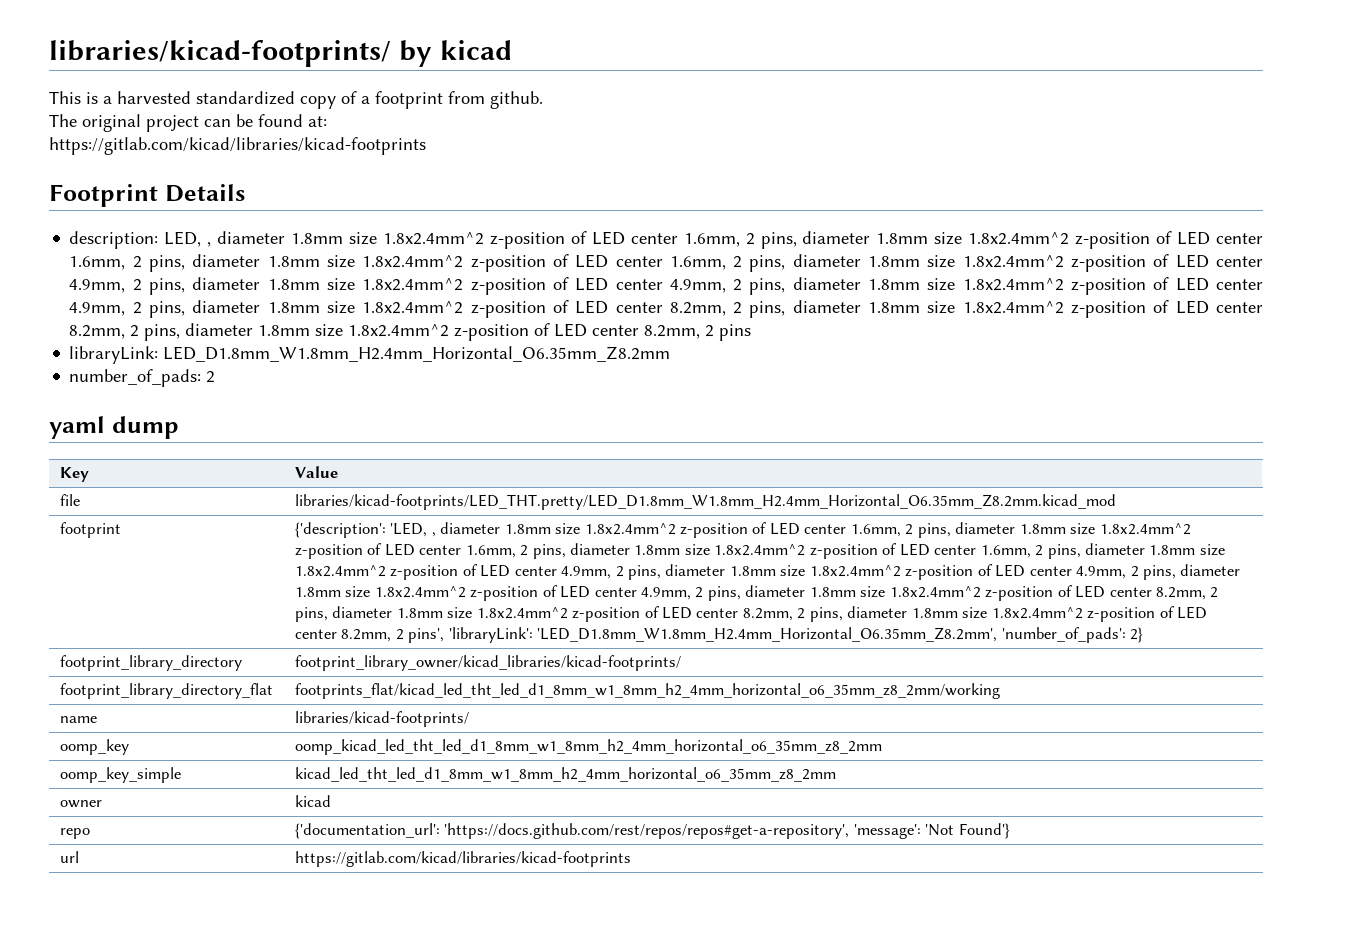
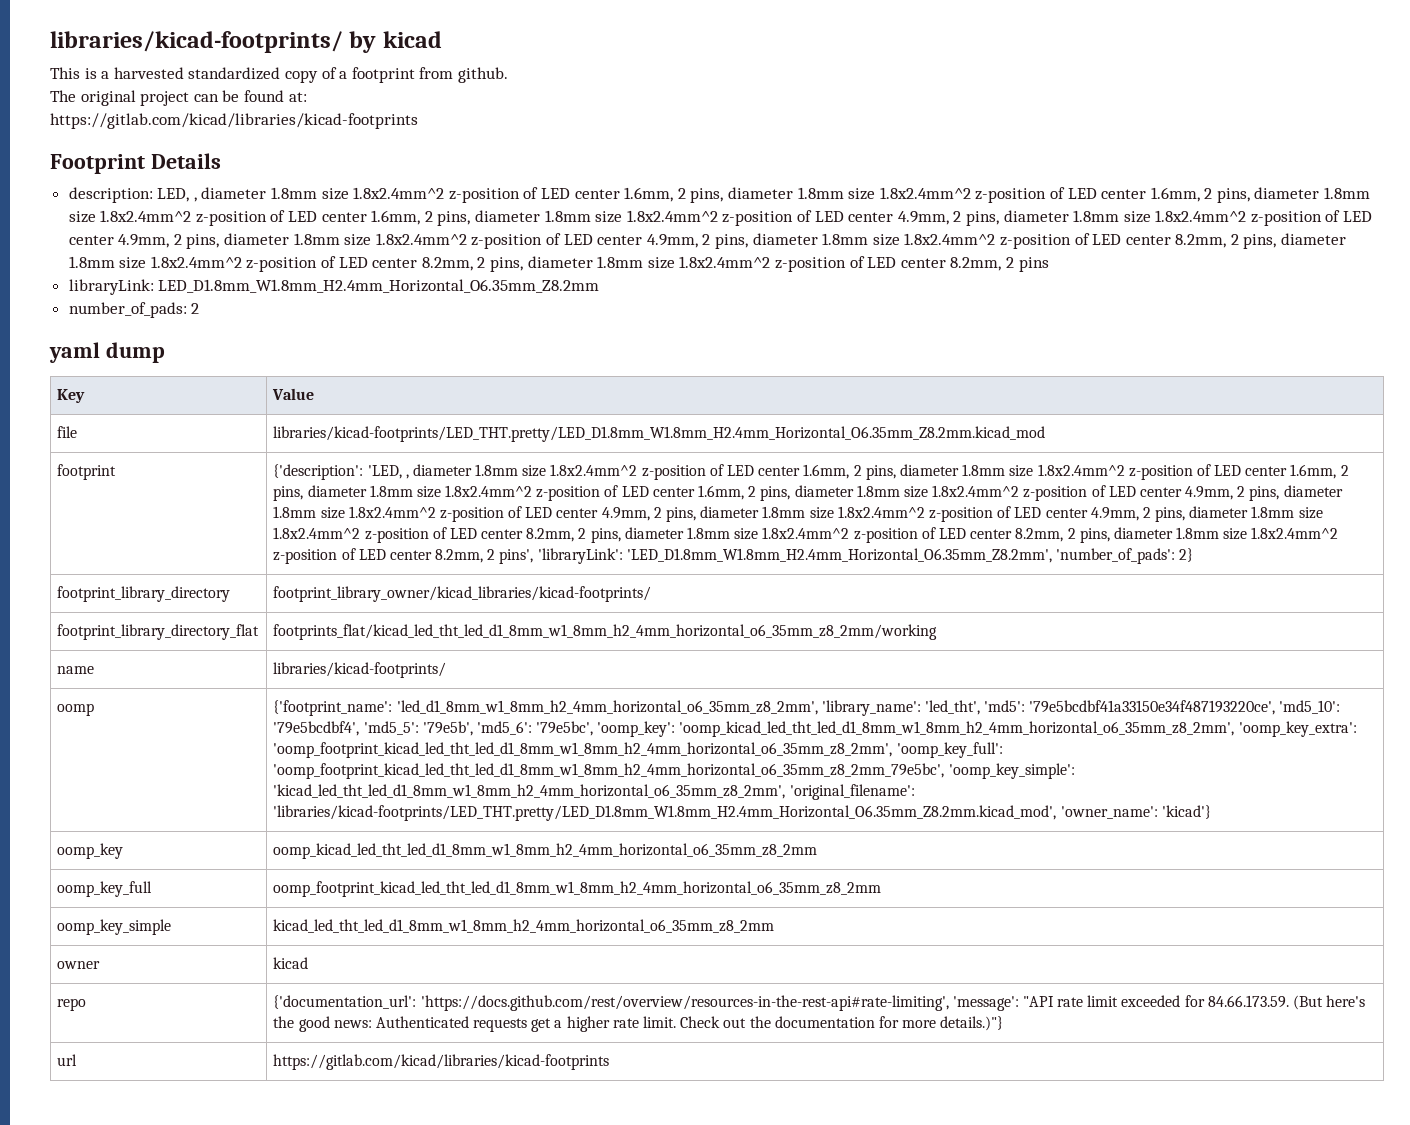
+ oomp | {'footprint_name': 'led_d1_8mm_w1_8mm_h2_4mm_horizontal_o6_35mm_z8_2mm', 'library_name': 'led_tht', 'md5': '79e5bcdbf41a33150e34f487193220ce', 'md5_10': '79e5bcdbf4', 'md5_5': '79e5b', 'md5_6': '79e5bc', 'oomp_key': 'oomp_kicad_led_tht_led_d1_8mm_w1_8mm_h2_4mm_horizontal_o6_35mm_z8_2mm', 'oomp_key_extra': 'oomp_footprint_kicad_led_tht_led_d1_8mm_w1_8mm_h2_4mm_horizontal_o6_35mm_z8_2mm', 'oomp_key_full': 'oomp_footprint_kicad_led_tht_led_d1_8mm_w1_8mm_h2_4mm_horizontal_o6_35mm_z8_2mm_79e5bc', 'oomp_key_simple': 'kicad_led_tht_led_d1_8mm_w1_8mm_h2_4mm_horizontal_o6_35mm_z8_2mm', 'original_filename': 'libraries/kicad-footprints/LED_THT.pretty/LED_D1.8mm_W1.8mm_H2.4mm_Horizontal_O6.35mm_Z8.2mm.kicad_mod', 'owner_name': 'kicad'}
+ oomp_key_full | oomp_footprint_kicad_led_tht_led_d1_8mm_w1_8mm_h2_4mm_horizontal_o6_35mm_z8_2mm
- repo | {'documentation_url': 'https://docs.github.com/rest/repos/repos#get-a-repository', 'message': 'Not Found'}
+ repo | {'documentation_url': 'https://docs.github.com/rest/overview/resources-in-the-rest-api#rate-limiting', 'message': "API rate limit exceeded for 84.66.173.59. (But here's the good news: Authenticated requests get a higher rate limit. Check out the documentation for more details.)"}

